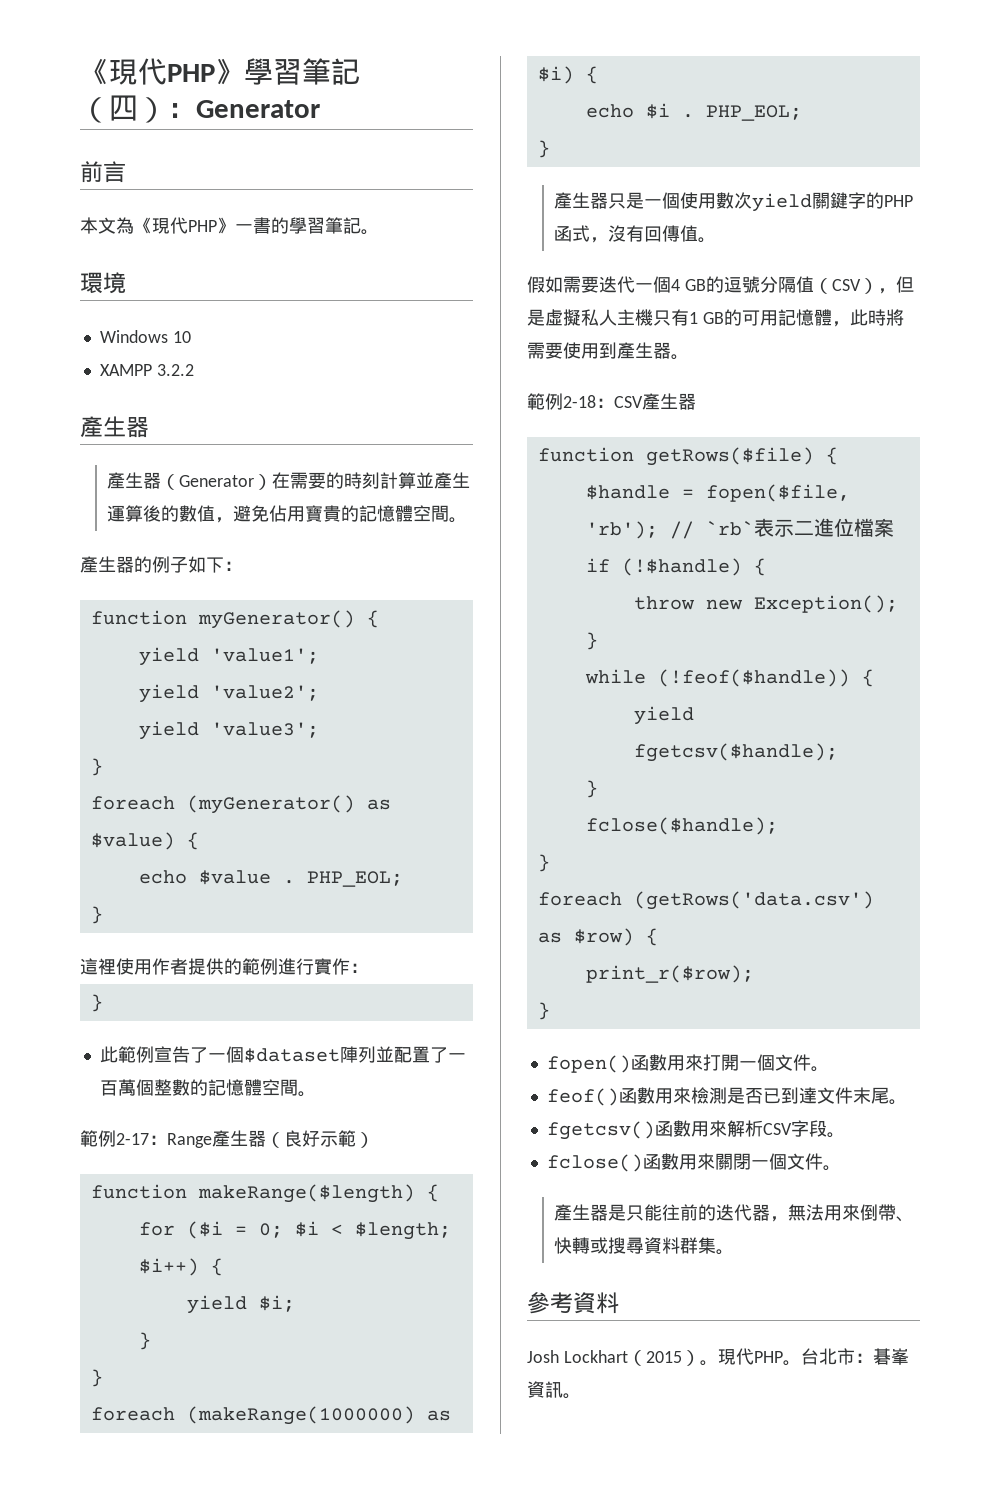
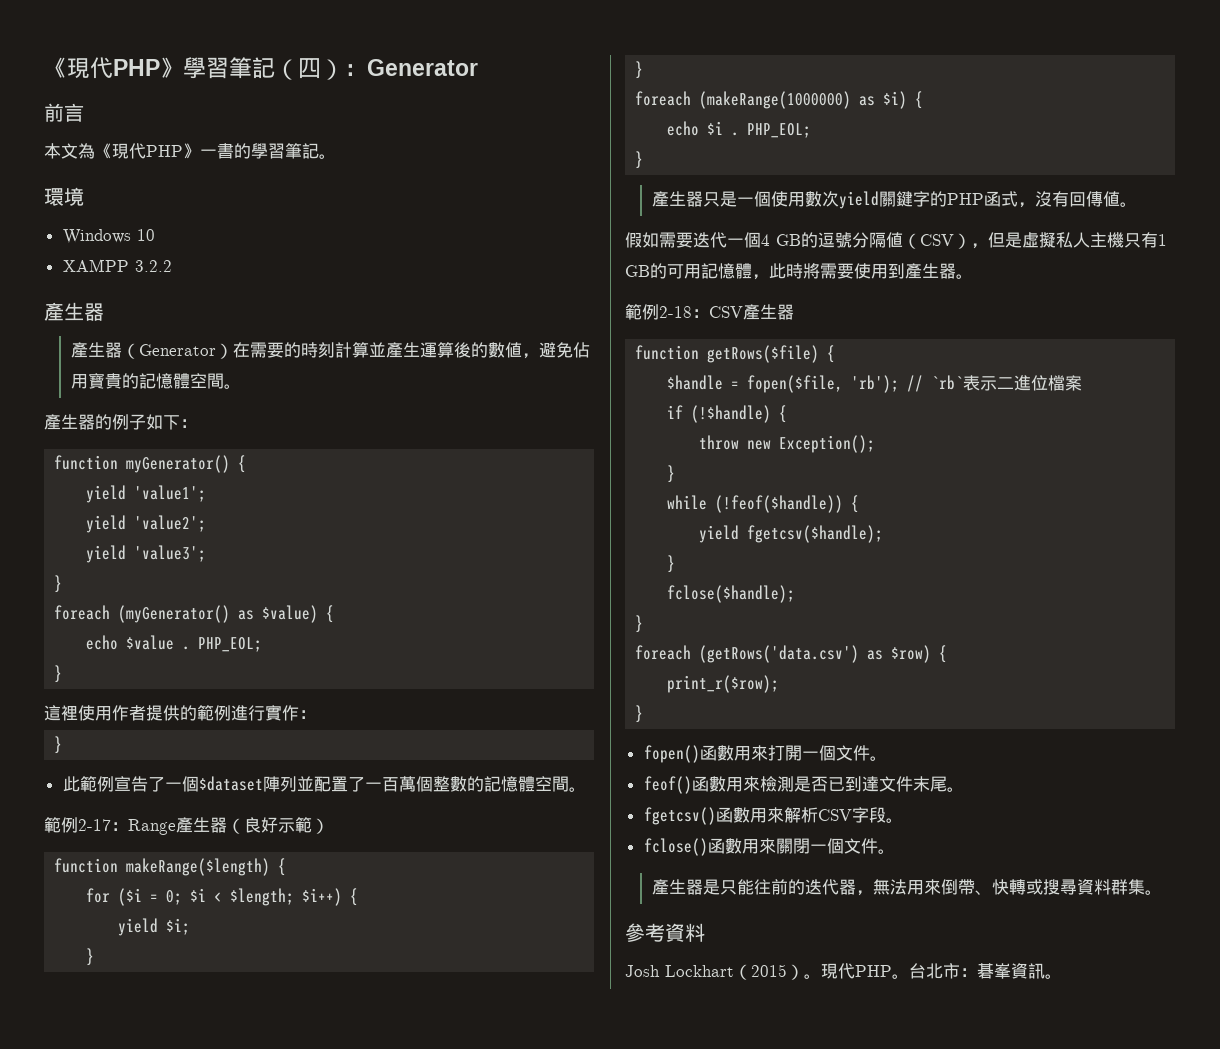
- 產生器（Generator）在需要的時刻計算並產生運算後的數值，避免佔用寶貴的記憶體空間。
+ 產生器（Generator）在需要的時刻計算並產生運算後的數値，避免佔用寶貴的記憶體空間。
- 產生器只是一個使用數次yield關鍵字的PHP函式，沒有回傳值。
+ 產生器只是一個使用數次yield關鍵字的PHP函式，沒有回傳値。
- 假如需要迭代一個4 GB的逗號分隔值（CSV），但是虛擬私人主機只有1 GB的可用記憶體，此時將需要使用到產生器。
+ 假如需要迭代一個4 GB的逗號分隔値（CSV），但是虛擬私人主機只有1 GB的可用記憶體，此時將需要使用到產生器。

